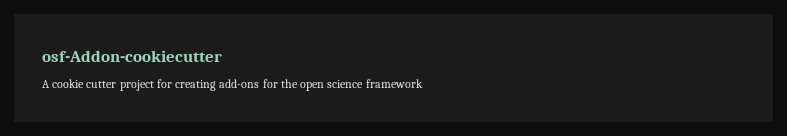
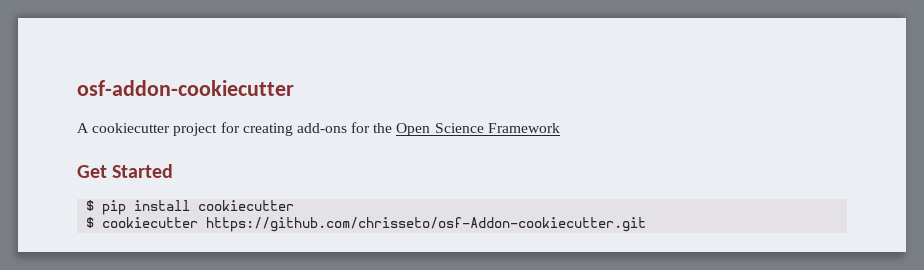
- osf-Addon-cookiecutter
+ osf-addon-cookiecutter
- A cookie cutter project for creating add-ons for the open science framework
+ A cookiecutter project for creating add-ons for the Open Science Framework
+ Get Started
+ $ pip install cookiecutter
+ $ cookiecutter https://github.com/chrisseto/osf-Addon-cookiecutter.git

